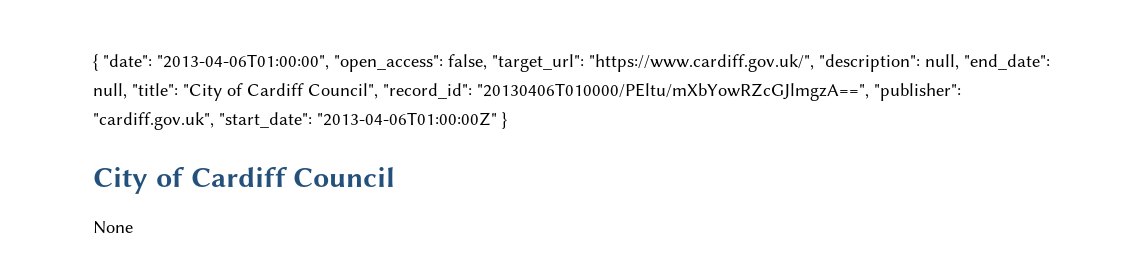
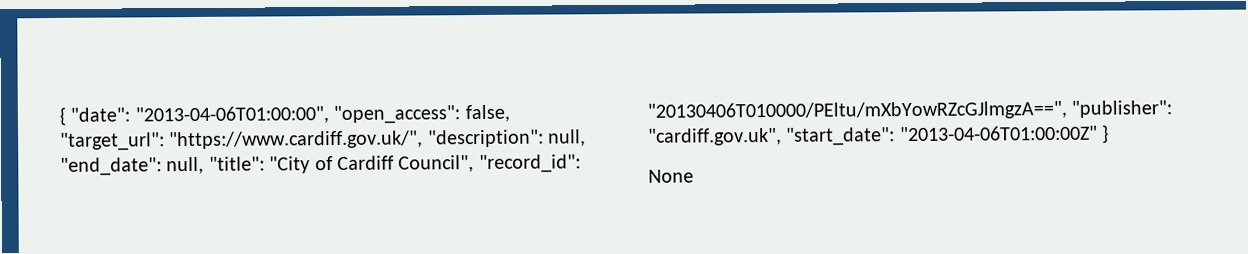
- City of Cardiff Council

